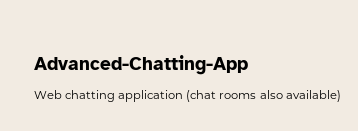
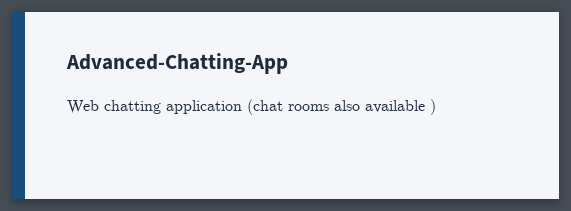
- Web chatting application (chat rooms also available)
+ Web chatting application (chat rooms also available )

